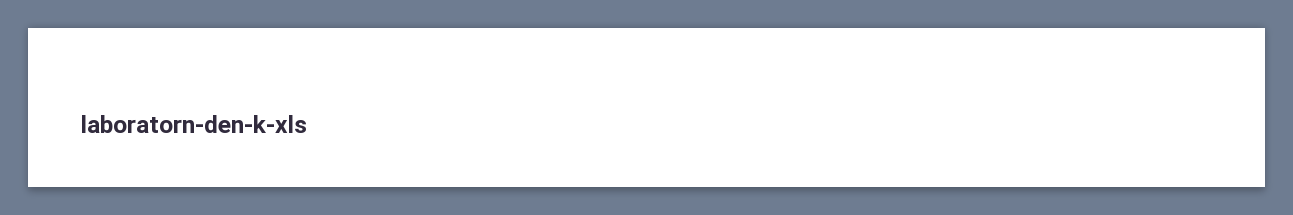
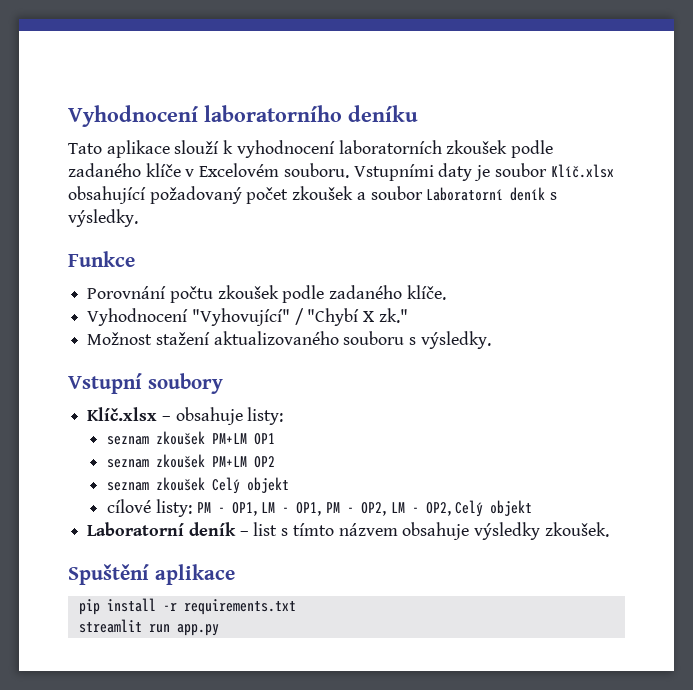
- laboratorn-den-k-xls
+ Vyhodnocení laboratorního deníku
+ Tato aplikace slouží k vyhodnocení laboratorních zkoušek podle zadaného klíče v Excelovém souboru. Vstupními daty je soubor Klíč.xlsx obsahující požadovaný počet zkoušek a soubor Laboratorní deník s výsledky.
+ Funkce
+ Porovnání počtu zkoušek podle zadaného klíče.
+ Vyhodnocení "Vyhovující" / "Chybí X zk."
+ Možnost stažení aktualizovaného souboru s výsledky.
+ Vstupní soubory
+ Klíč.xlsx – obsahuje listy:
+ seznam zkoušek PM+LM OP1
+ seznam zkoušek PM+LM OP2
+ seznam zkoušek Celý objekt
+ cílové listy: PM - OP1, LM - OP1, PM - OP2, LM - OP2, Celý objekt
+ Laboratorní deník – list s tímto názvem obsahuje výsledky zkoušek.
+ Spuštění aplikace
+ pip install -r requirements.txt
+ streamlit run app.py

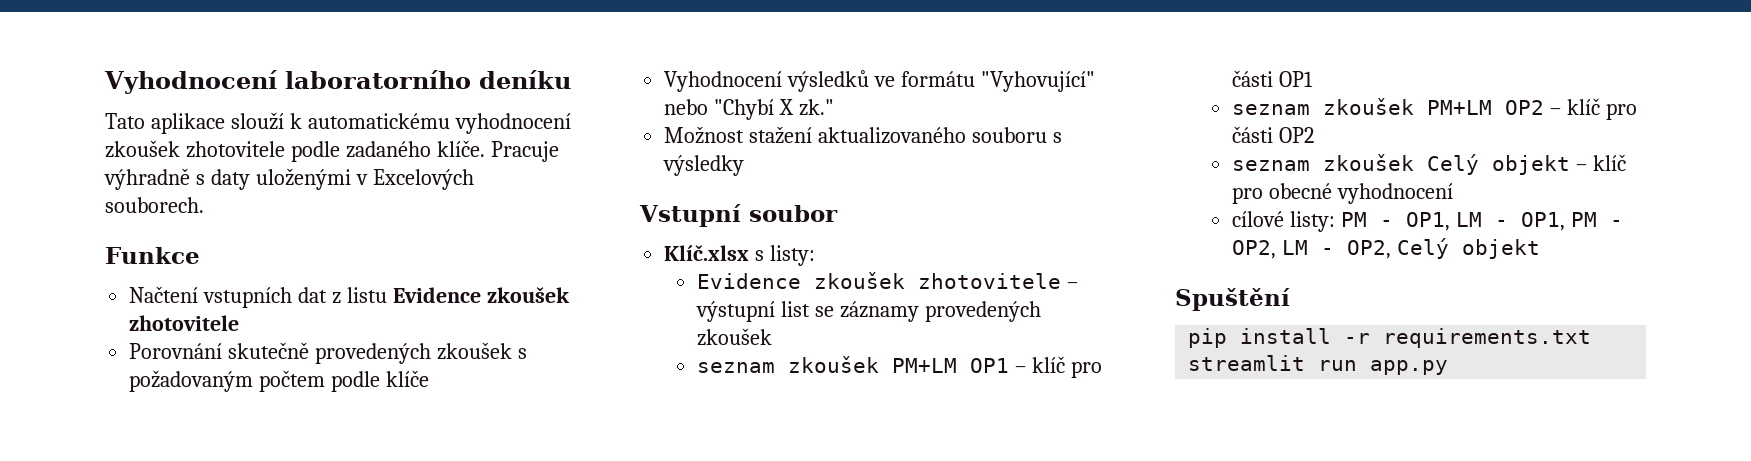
- Tato aplikace slouží k vyhodnocení laboratorních zkoušek podle zadaného klíče v Excelovém souboru. Vstupními daty je soubor Klíč.xlsx obsahující požadovaný počet zkoušek a soubor Laboratorní deník s výsledky.
+ Tato aplikace slouží k automatickému vyhodnocení zkoušek zhotovitele podle zadaného klíče. Pracuje výhradně s daty uloženými v Excelových souborech.
  Funkce
- Porovnání počtu zkoušek podle zadaného klíče.
- Vyhodnocení "Vyhovující" / "Chybí X zk."
+ Načtení vstupních dat z listu Evidence zkoušek zhotovitele
+ Porovnání skutečně provedených zkoušek s požadovaným počtem podle klíče
+ Vyhodnocení výsledků ve formátu "Vyhovující" nebo "Chybí X zk."
- Možnost stažení aktualizovaného souboru s výsledky.
+ Možnost stažení aktualizovaného souboru s výsledky
- Vstupní soubory
- Klíč.xlsx – obsahuje listy:
+ Vstupní soubor
+ Klíč.xlsx s listy:
+ Evidence zkoušek zhotovitele – výstupní list se záznamy provedených zkoušek
- seznam zkoušek PM+LM OP1
+ seznam zkoušek PM+LM OP1 – klíč pro části OP1
- seznam zkoušek PM+LM OP2
+ seznam zkoušek PM+LM OP2 – klíč pro části OP2
- seznam zkoušek Celý objekt
+ seznam zkoušek Celý objekt – klíč pro obecné vyhodnocení
- Laboratorní deník – list s tímto názvem obsahuje výsledky zkoušek.
- Spuštění aplikace
+ Spuštění

